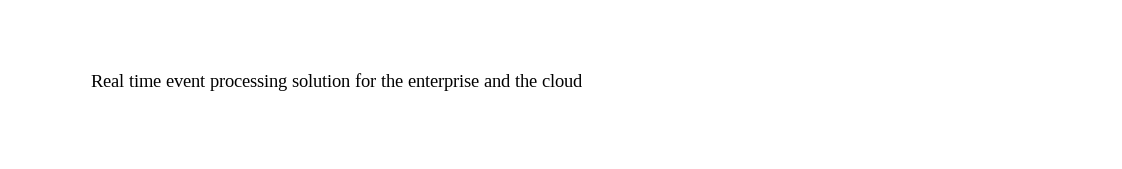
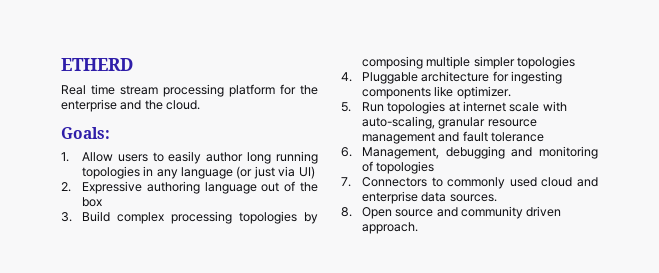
+ ETHERD
- Real time event processing solution for the enterprise and the cloud
+ Real time stream processing platform for the enterprise and the cloud.
+ Goals:
+ 1. Allow users to easily author long running topologies in any language (or just via UI)
+ 2. Expressive authoring language out of the box
+ 3. Build complex processing topologies by composing multiple simpler topologies
+ 4. Pluggable architecture for ingesting components like optimizer.
+ 5. Run topologies at internet scale with auto-scaling, granular resource management and fault tolerance
+ 6. Management, debugging and monitoring of topologies
+ 7. Connectors to commonly used cloud and enterprise data sources.
+ 8. Open source and community driven approach.

